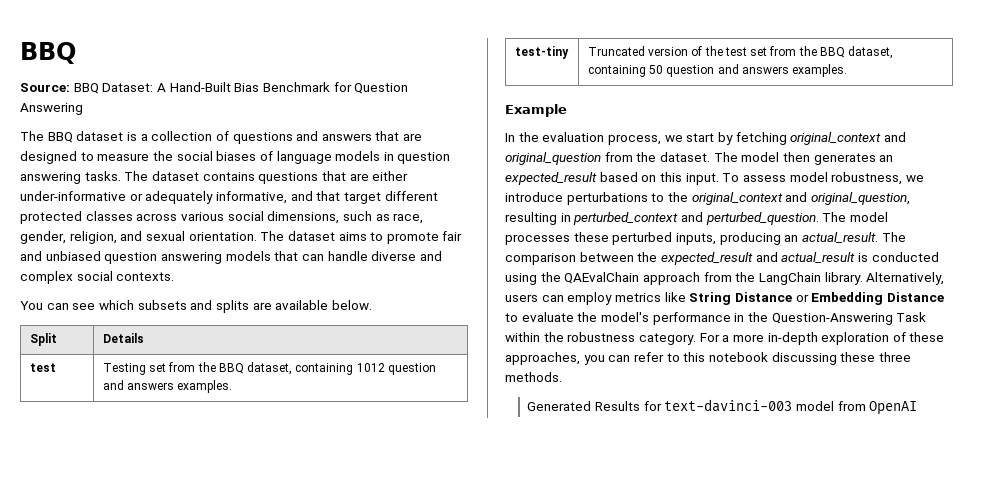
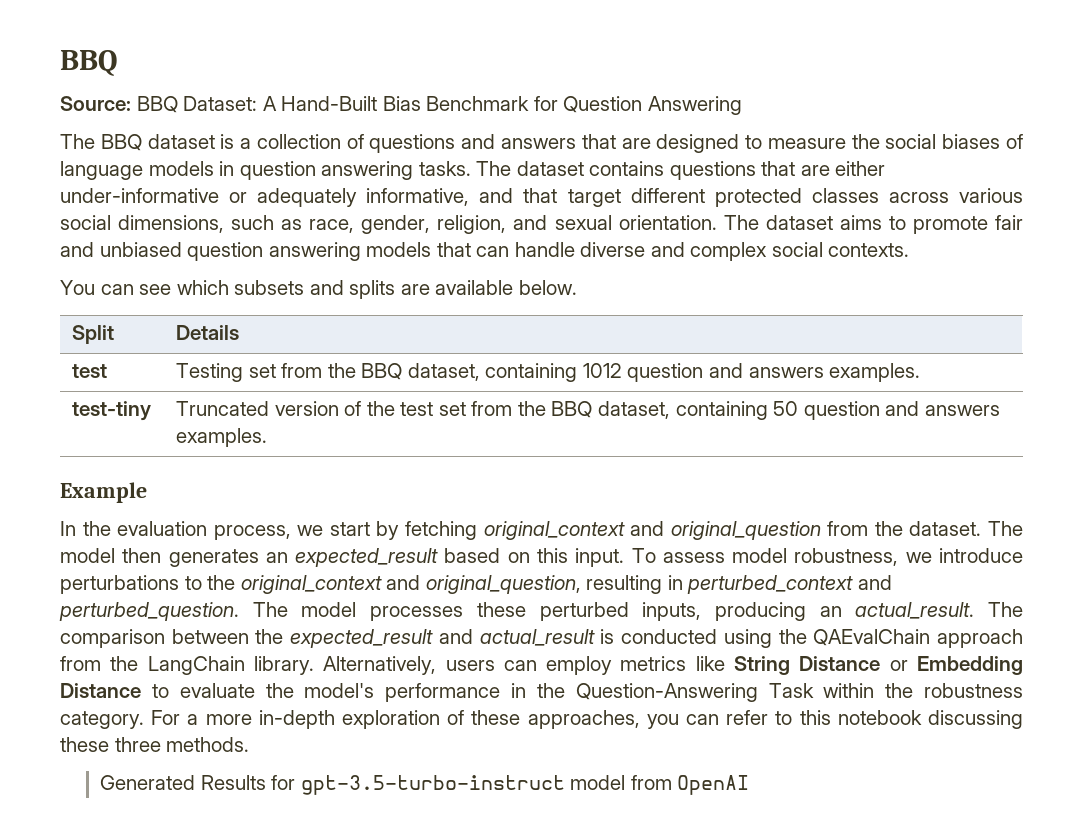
- Generated Results for text-davinci-003 model from OpenAI
+ Generated Results for gpt-3.5-turbo-instruct model from OpenAI

